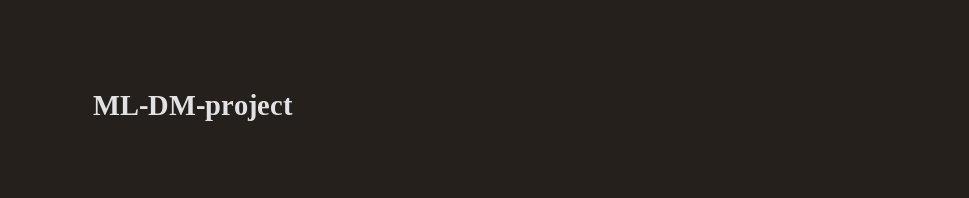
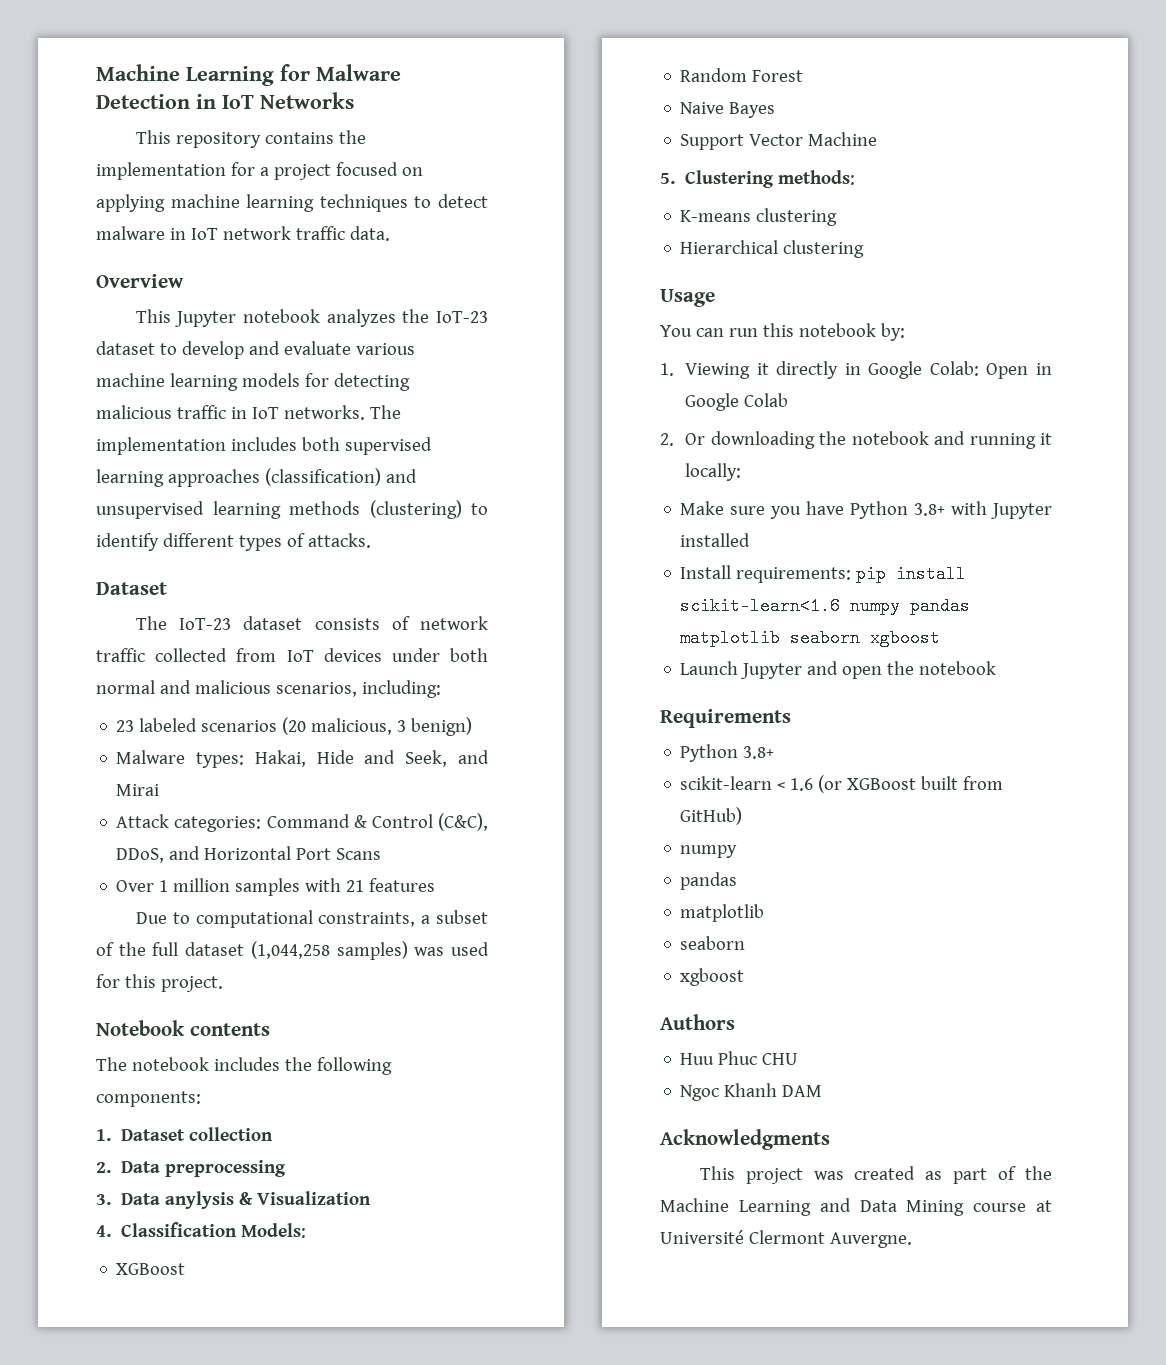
- ML-DM-project
+ Machine Learning for Malware Detection in IoT Networks
+ This repository contains the implementation for a project focused on applying machine learning techniques to detect malware in IoT network traffic data.
+ Overview
+ This Jupyter notebook analyzes the IoT-23 dataset to develop and evaluate various machine learning models for detecting malicious traffic in IoT networks. The implementation includes both supervised learning approaches (classification) and unsupervised learning methods (clustering) to identify different types of attacks.
+ Dataset
+ The IoT-23 dataset consists of network traffic collected from IoT devices under both normal and malicious scenarios, including:
+ 23 labeled scenarios (20 malicious, 3 benign)
+ Malware types: Hakai, Hide and Seek, and Mirai
+ Attack categories: Command & Control (C&C), DDoS, and Horizontal Port Scans
+ Over 1 million samples with 21 features
+ Due to computational constraints, a subset of the full dataset (1,044,258 samples) was used for this project.
+ Notebook contents
+ The notebook includes the following components:
+ 1. Dataset collection
+ 2. Data preprocessing
+ 3. Data anylysis & Visualization
+ 4. Classification Models:
+ XGBoost
+ Random Forest
+ Naive Bayes
+ Support Vector Machine
+ 5. Clustering methods:
+ K-means clustering
+ Hierarchical clustering
+ Usage
+ You can run this notebook by:
+ 1. Viewing it directly in Google Colab: Open in Google Colab
+ 2. Or downloading the notebook and running it locally:
+ Make sure you have Python 3.8+ with Jupyter installed
+ Install requirements: pip install scikit-learn<1.6 numpy pandas matplotlib seaborn xgboost
+ Launch Jupyter and open the notebook
+ Requirements
+ Python 3.8+
+ scikit-learn < 1.6 (or XGBoost built from GitHub)
+ numpy
+ pandas
+ matplotlib
+ seaborn
+ xgboost
+ Authors
+ Huu Phuc CHU
+ Ngoc Khanh DAM
+ Acknowledgments
+ This project was created as part of the Machine Learning and Data Mining course at Université Clermont Auvergne.

